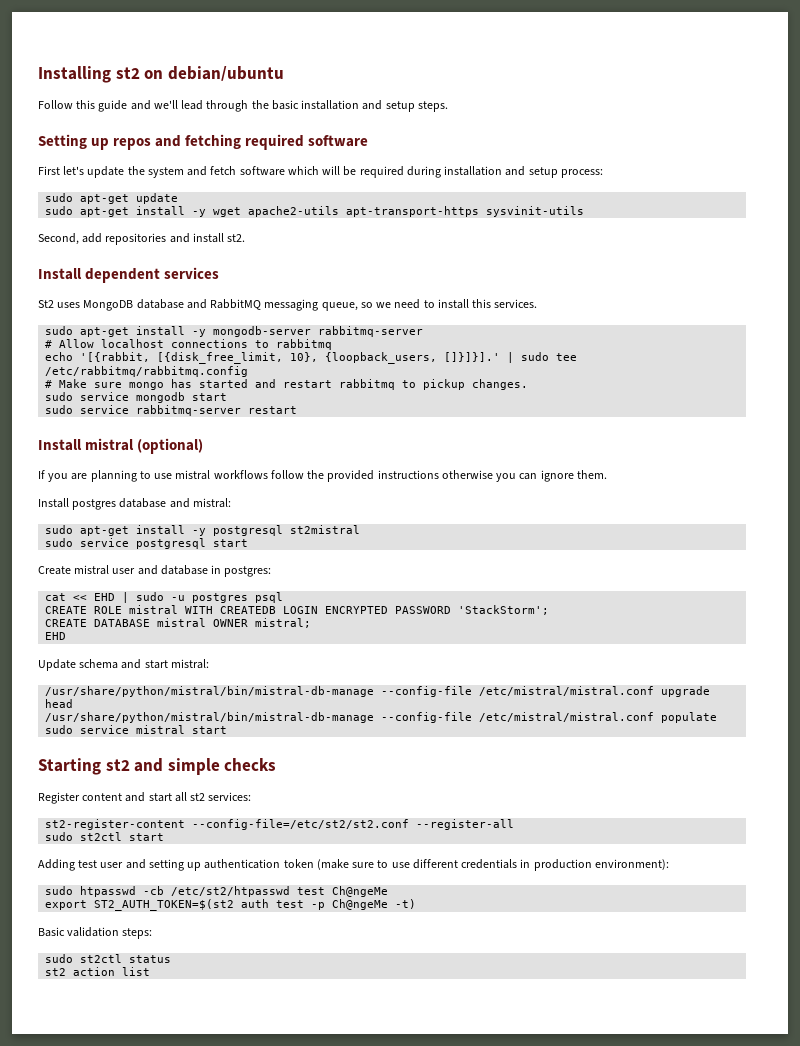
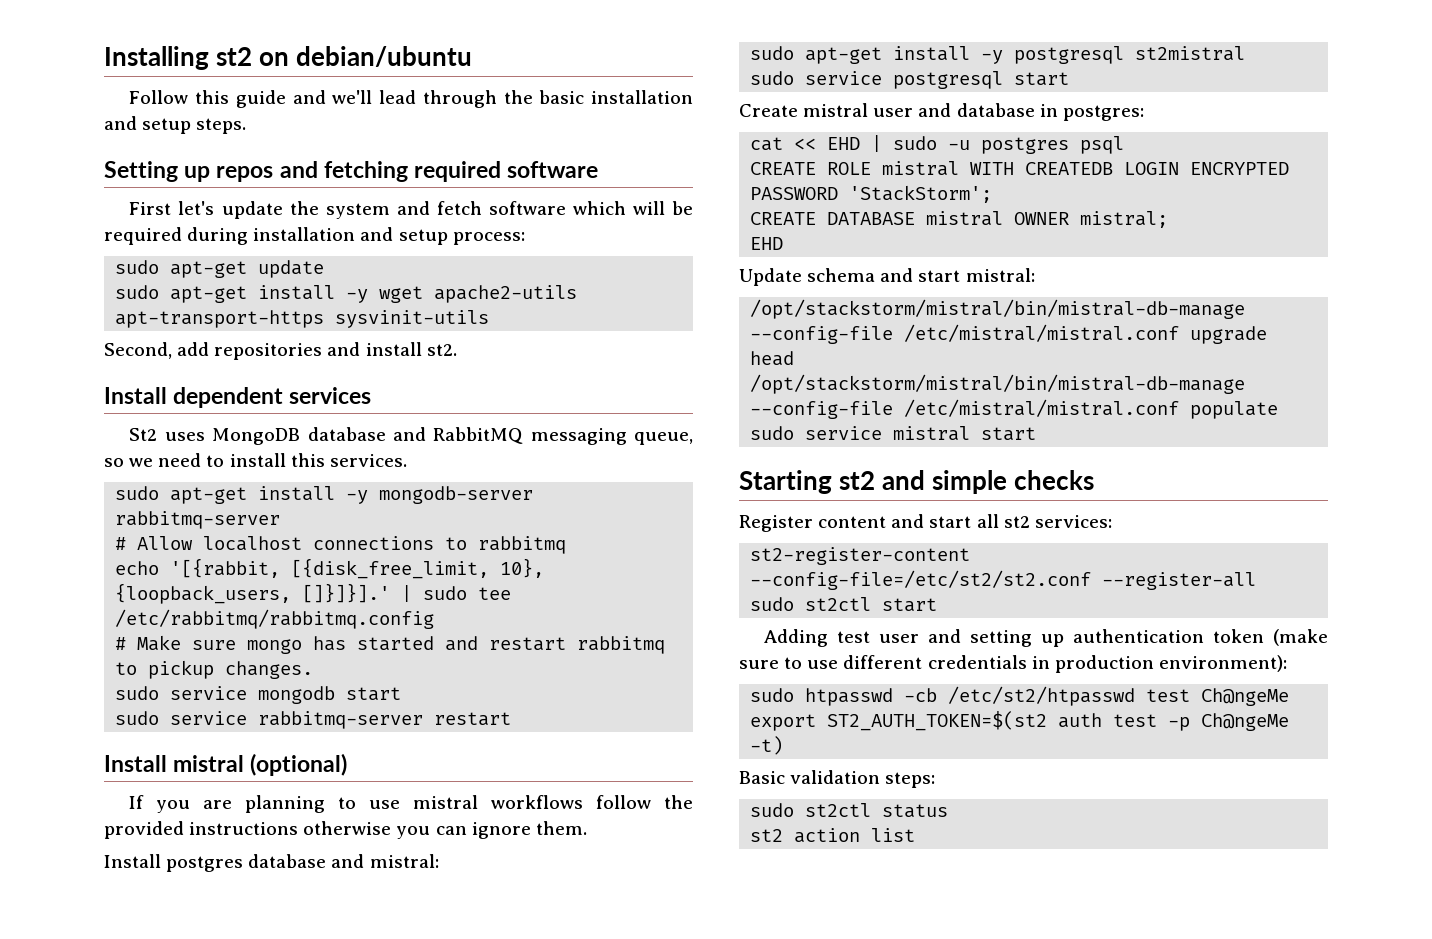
- /usr/share/python/mistral/bin/mistral-db-manage --config-file /etc/mistral/mistral.conf upgrade head
+ /opt/stackstorm/mistral/bin/mistral-db-manage --config-file /etc/mistral/mistral.conf upgrade head
- /usr/share/python/mistral/bin/mistral-db-manage --config-file /etc/mistral/mistral.conf populate
+ /opt/stackstorm/mistral/bin/mistral-db-manage --config-file /etc/mistral/mistral.conf populate

